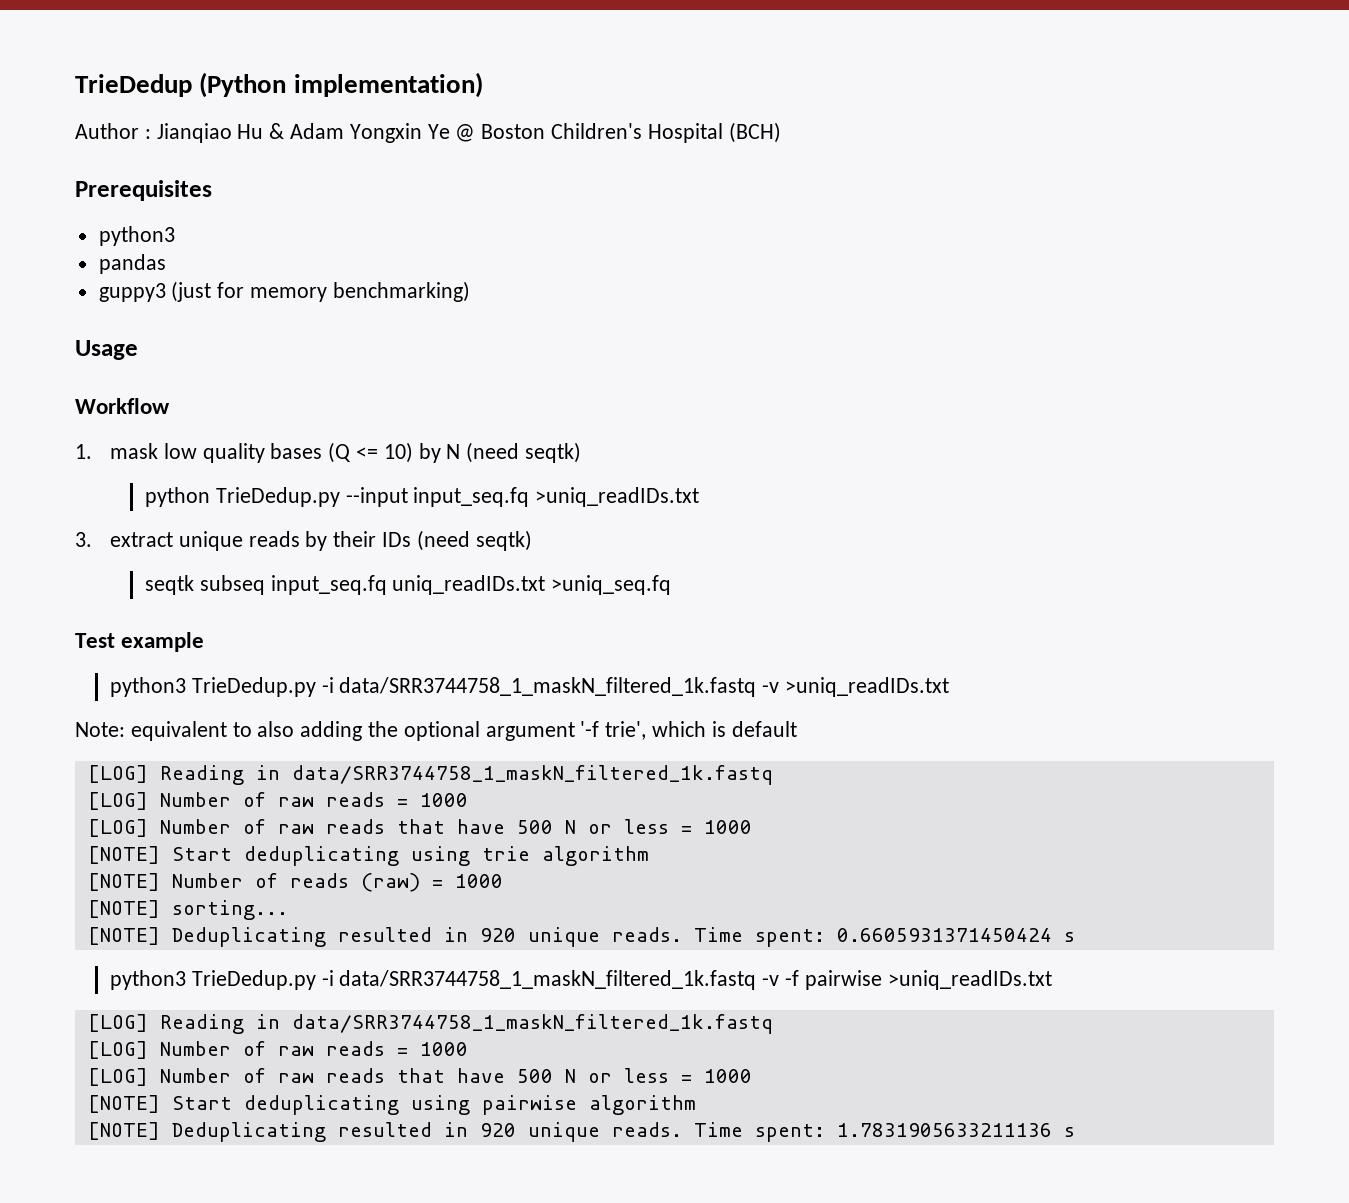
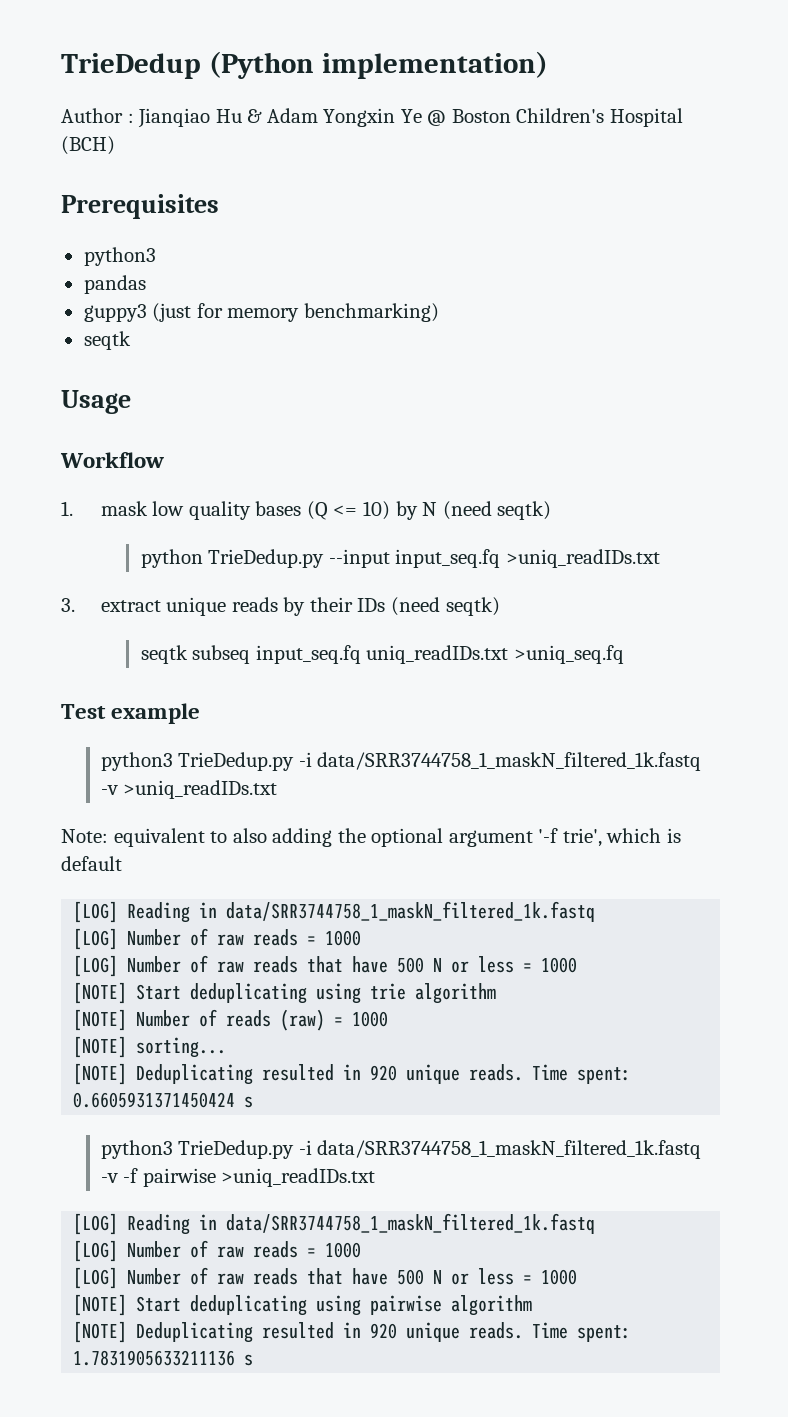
  guppy3 (just for memory benchmarking)
+ seqtk

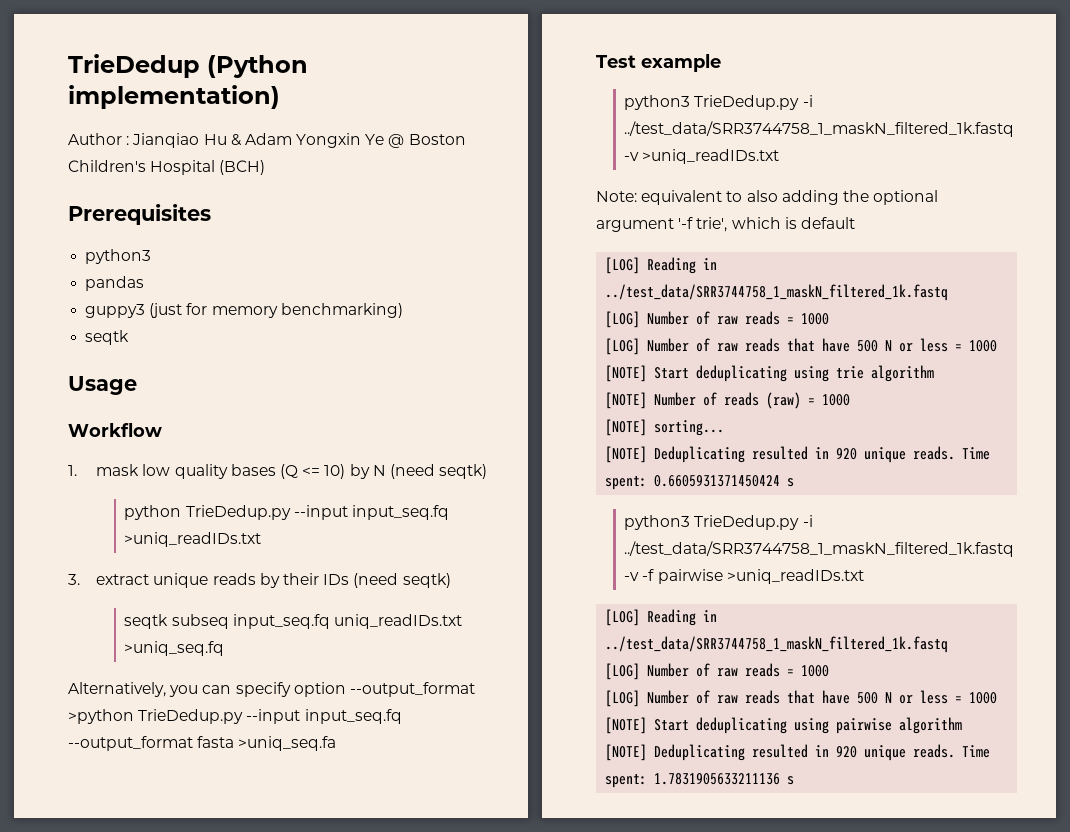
+ Alternatively, you can specify option --output_format >python TrieDedup.py --input input_seq.fq --output_format fasta >uniq_seq.fa
- python3 TrieDedup.py -i data/SRR3744758_1_maskN_filtered_1k.fastq -v >uniq_readIDs.txt
+ python3 TrieDedup.py -i ../test_data/SRR3744758_1_maskN_filtered_1k.fastq -v >uniq_readIDs.txt
  Note: equivalent to also adding the optional argument '-f trie', which is default
- [LOG] Reading in data/SRR3744758_1_maskN_filtered_1k.fastq
+ [LOG] Reading in ../test_data/SRR3744758_1_maskN_filtered_1k.fastq
- python3 TrieDedup.py -i data/SRR3744758_1_maskN_filtered_1k.fastq -v -f pairwise >uniq_readIDs.txt
- [LOG] Reading in data/SRR3744758_1_maskN_filtered_1k.fastq
+ python3 TrieDedup.py -i ../test_data/SRR3744758_1_maskN_filtered_1k.fastq -v -f pairwise >uniq_readIDs.txt
+ [LOG] Reading in ../test_data/SRR3744758_1_maskN_filtered_1k.fastq

